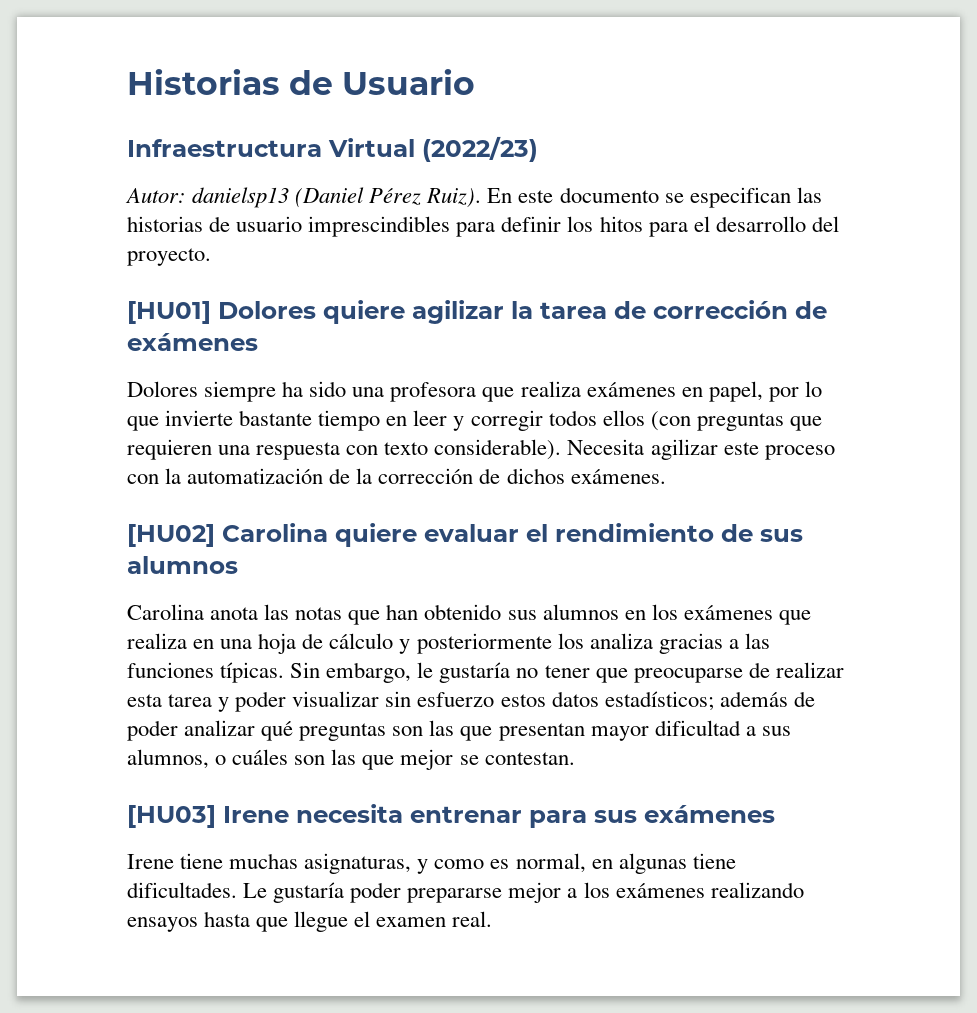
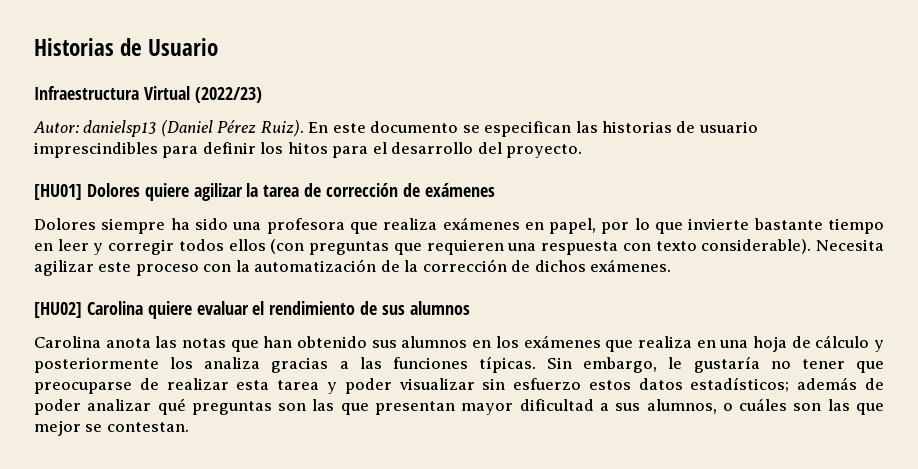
- [HU03] Irene necesita entrenar para sus exámenes
- Irene tiene muchas asignaturas, y como es normal, en algunas tiene dificultades. Le gustaría poder prepararse mejor a los exámenes realizando ensayos hasta que llegue el examen real.

